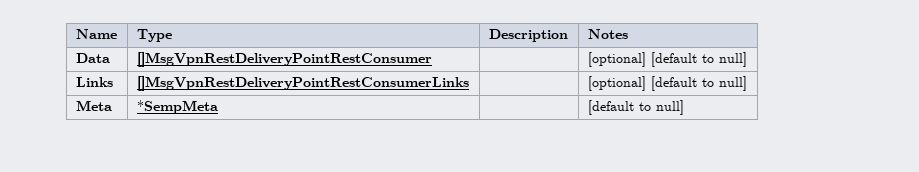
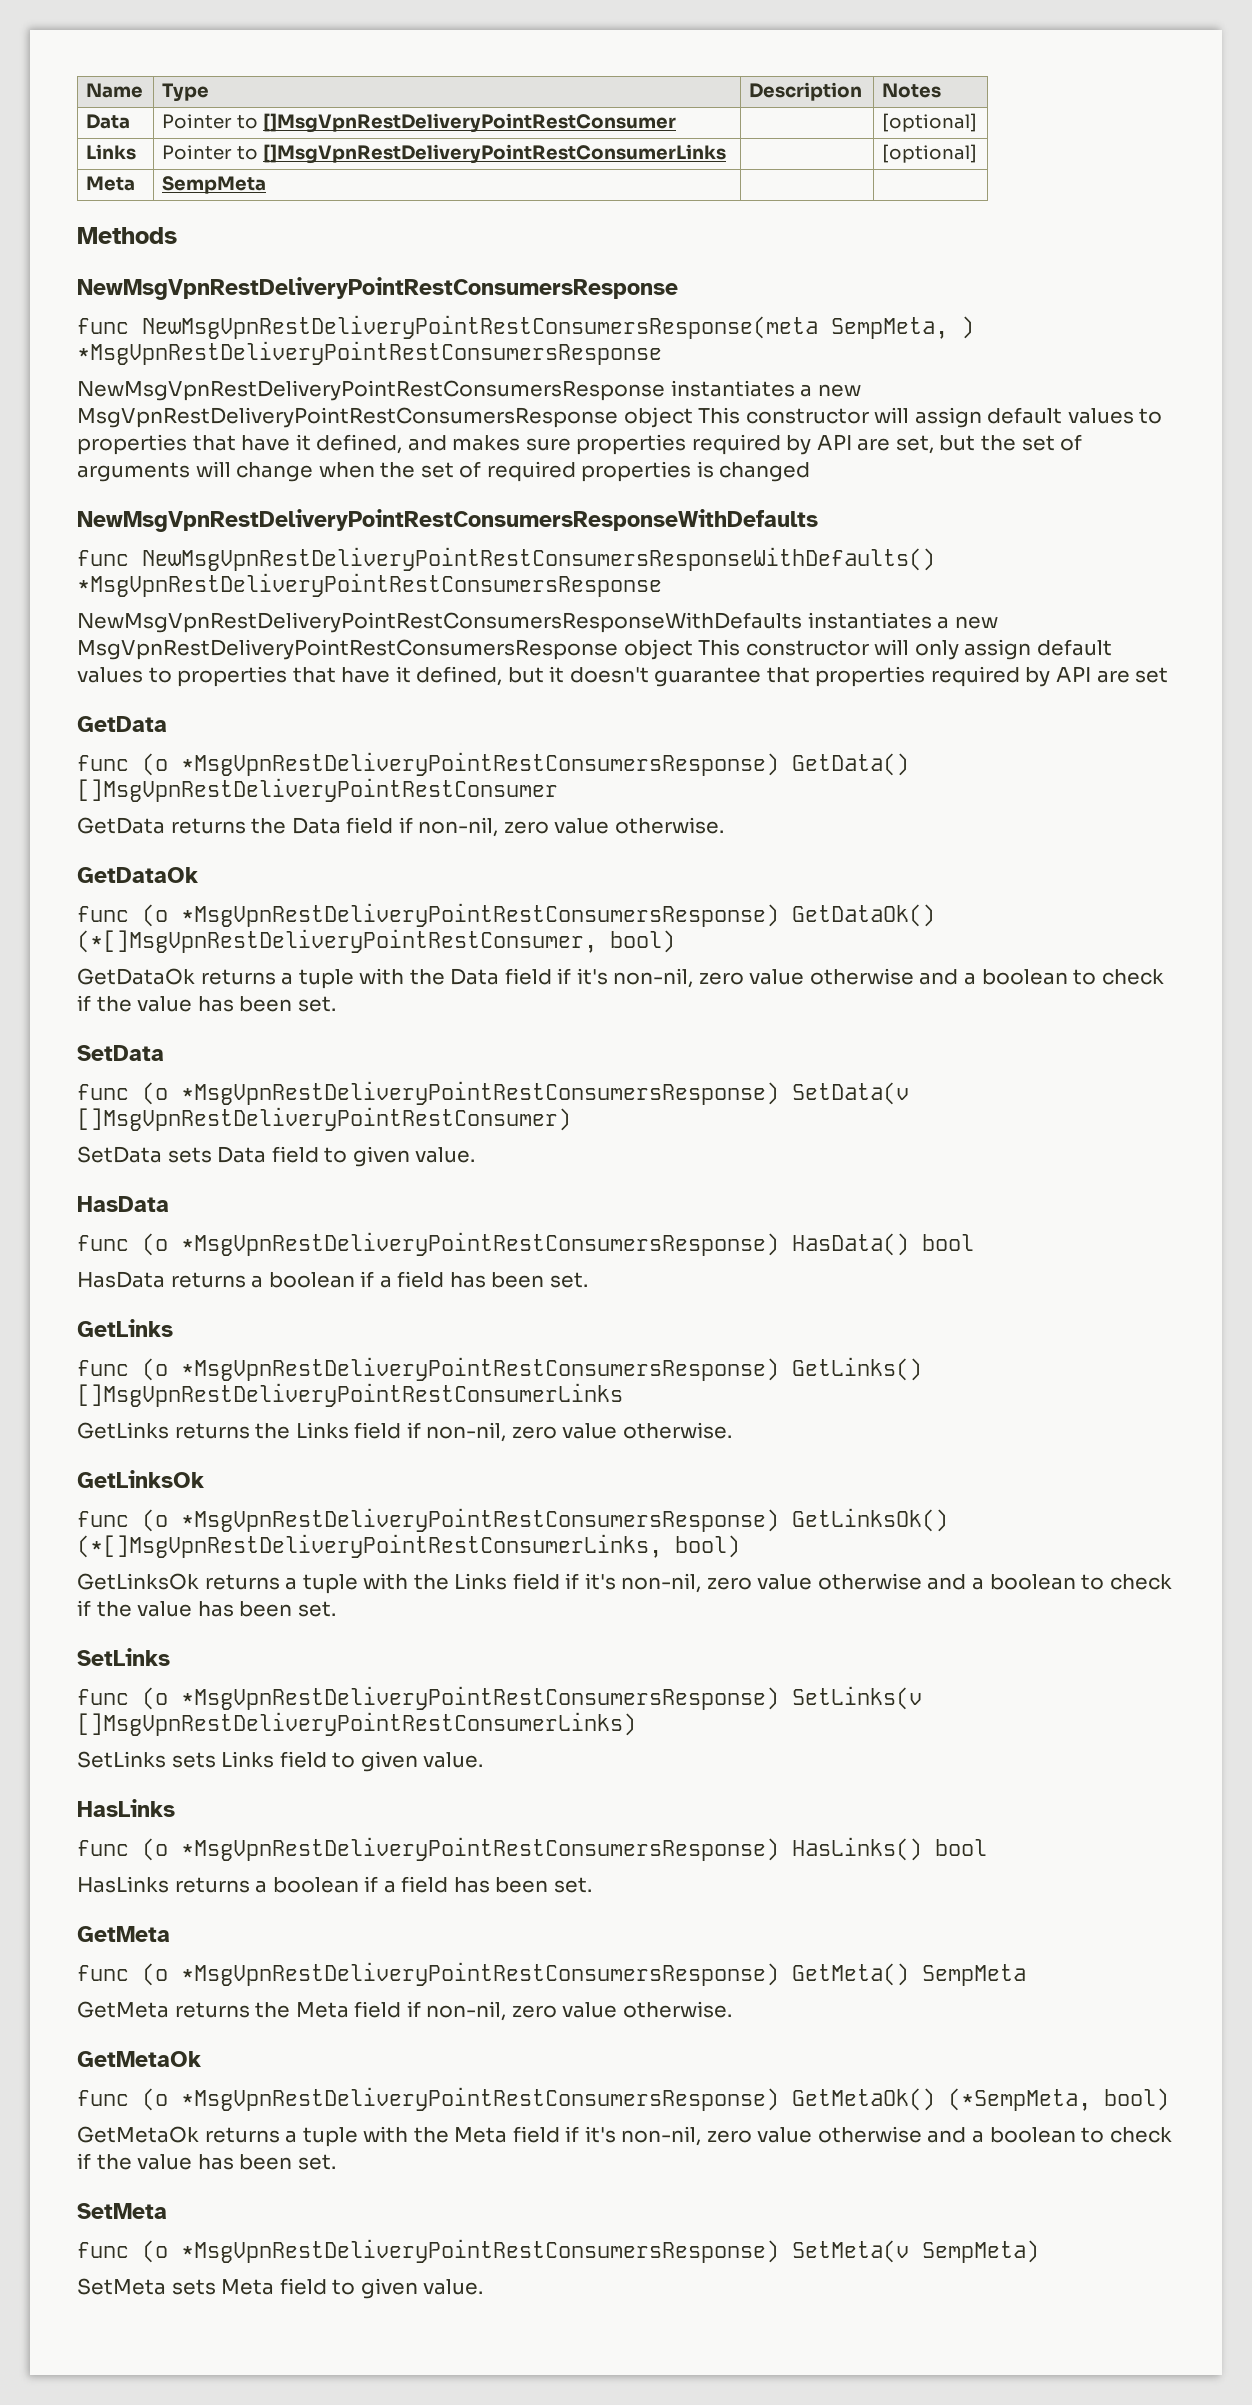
- Data | []MsgVpnRestDeliveryPointRestConsumer | | [optional] [default to null]
+ Data | Pointer to []MsgVpnRestDeliveryPointRestConsumer | | [optional]
- Links | []MsgVpnRestDeliveryPointRestConsumerLinks | | [optional] [default to null]
- Meta | *SempMeta | | [default to null]
+ Links | Pointer to []MsgVpnRestDeliveryPointRestConsumerLinks | | [optional]
+ Meta | SempMeta | |
+ Methods
+ NewMsgVpnRestDeliveryPointRestConsumersResponse
+ func NewMsgVpnRestDeliveryPointRestConsumersResponse(meta SempMeta, ) *MsgVpnRestDeliveryPointRestConsumersResponse
+ NewMsgVpnRestDeliveryPointRestConsumersResponse instantiates a new MsgVpnRestDeliveryPointRestConsumersResponse object This constructor will assign default values to properties that have it defined, and makes sure properties required by API are set, but the set of arguments will change when the set of required properties is changed
+ NewMsgVpnRestDeliveryPointRestConsumersResponseWithDefaults
+ func NewMsgVpnRestDeliveryPointRestConsumersResponseWithDefaults() *MsgVpnRestDeliveryPointRestConsumersResponse
+ NewMsgVpnRestDeliveryPointRestConsumersResponseWithDefaults instantiates a new MsgVpnRestDeliveryPointRestConsumersResponse object This constructor will only assign default values to properties that have it defined, but it doesn't guarantee that properties required by API are set
+ GetData
+ func (o *MsgVpnRestDeliveryPointRestConsumersResponse) GetData() []MsgVpnRestDeliveryPointRestConsumer
+ GetData returns the Data field if non-nil, zero value otherwise.
+ GetDataOk
+ func (o *MsgVpnRestDeliveryPointRestConsumersResponse) GetDataOk() (*[]MsgVpnRestDeliveryPointRestConsumer, bool)
+ GetDataOk returns a tuple with the Data field if it's non-nil, zero value otherwise and a boolean to check if the value has been set.
+ SetData
+ func (o *MsgVpnRestDeliveryPointRestConsumersResponse) SetData(v []MsgVpnRestDeliveryPointRestConsumer)
+ SetData sets Data field to given value.
+ HasData
+ func (o *MsgVpnRestDeliveryPointRestConsumersResponse) HasData() bool
+ HasData returns a boolean if a field has been set.
+ GetLinks
+ func (o *MsgVpnRestDeliveryPointRestConsumersResponse) GetLinks() []MsgVpnRestDeliveryPointRestConsumerLinks
+ GetLinks returns the Links field if non-nil, zero value otherwise.
+ GetLinksOk
+ func (o *MsgVpnRestDeliveryPointRestConsumersResponse) GetLinksOk() (*[]MsgVpnRestDeliveryPointRestConsumerLinks, bool)
+ GetLinksOk returns a tuple with the Links field if it's non-nil, zero value otherwise and a boolean to check if the value has been set.
+ SetLinks
+ func (o *MsgVpnRestDeliveryPointRestConsumersResponse) SetLinks(v []MsgVpnRestDeliveryPointRestConsumerLinks)
+ SetLinks sets Links field to given value.
+ HasLinks
+ func (o *MsgVpnRestDeliveryPointRestConsumersResponse) HasLinks() bool
+ HasLinks returns a boolean if a field has been set.
+ GetMeta
+ func (o *MsgVpnRestDeliveryPointRestConsumersResponse) GetMeta() SempMeta
+ GetMeta returns the Meta field if non-nil, zero value otherwise.
+ GetMetaOk
+ func (o *MsgVpnRestDeliveryPointRestConsumersResponse) GetMetaOk() (*SempMeta, bool)
+ GetMetaOk returns a tuple with the Meta field if it's non-nil, zero value otherwise and a boolean to check if the value has been set.
+ SetMeta
+ func (o *MsgVpnRestDeliveryPointRestConsumersResponse) SetMeta(v SempMeta)
+ SetMeta sets Meta field to given value.

